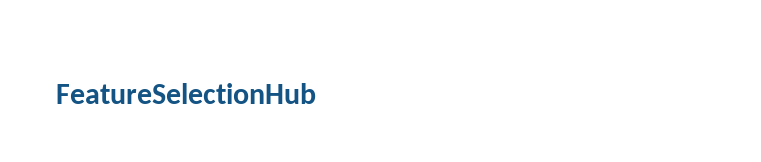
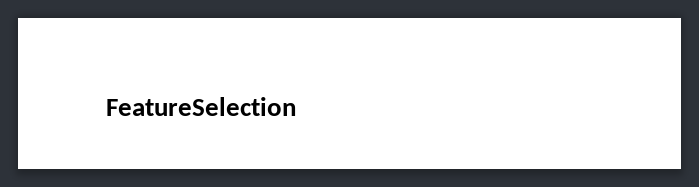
- FeatureSelectionHub
+ FeatureSelection

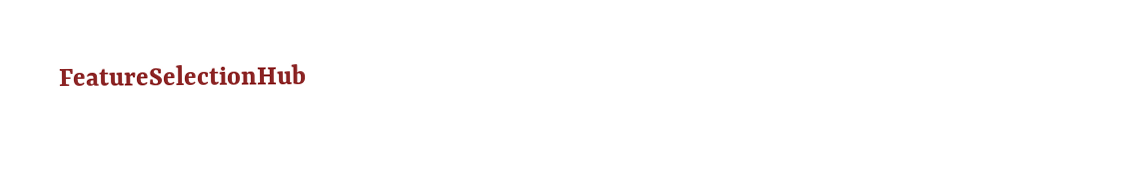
- FeatureSelection
+ FeatureSelectionHub

